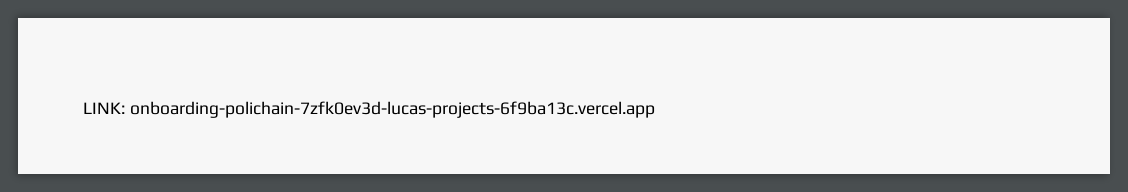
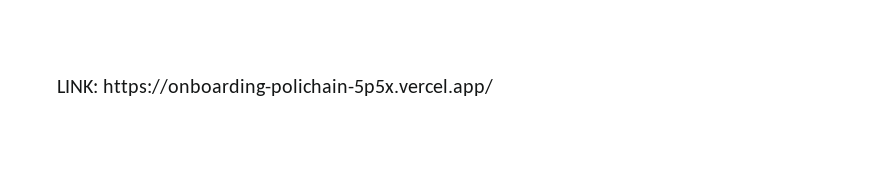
- LINK: onboarding-polichain-7zfk0ev3d-lucas-projects-6f9ba13c.vercel.app
+ LINK: https://onboarding-polichain-5p5x.vercel.app/

